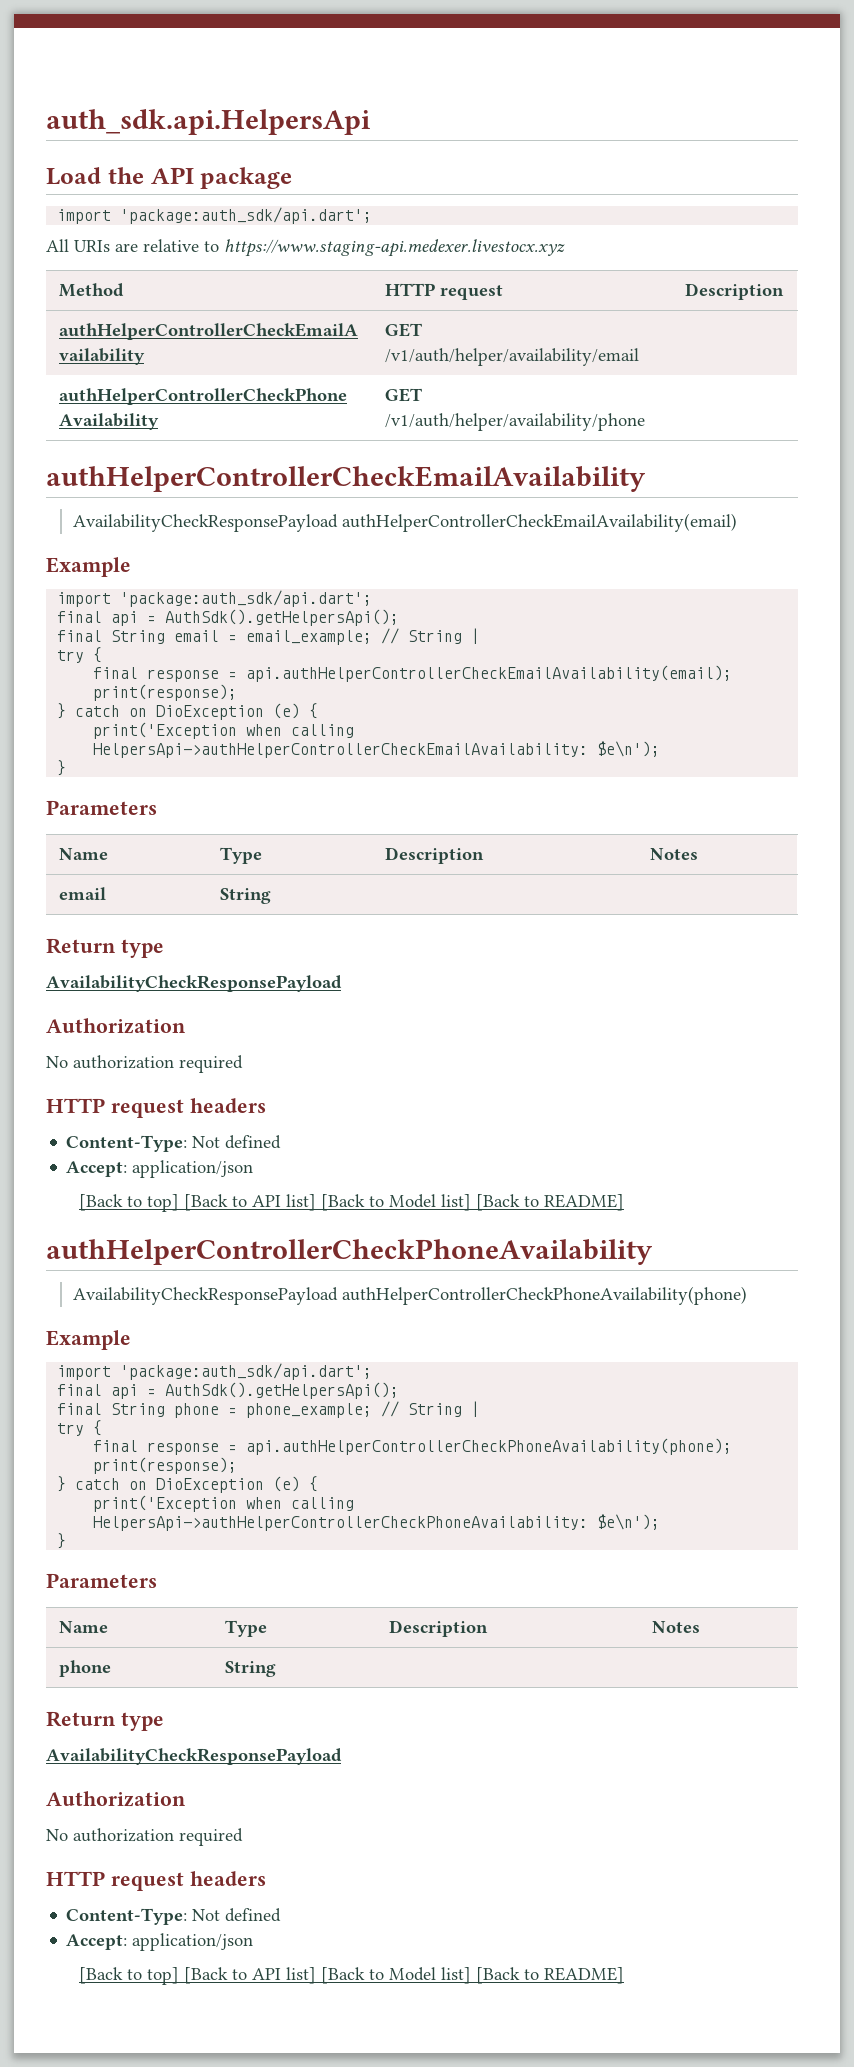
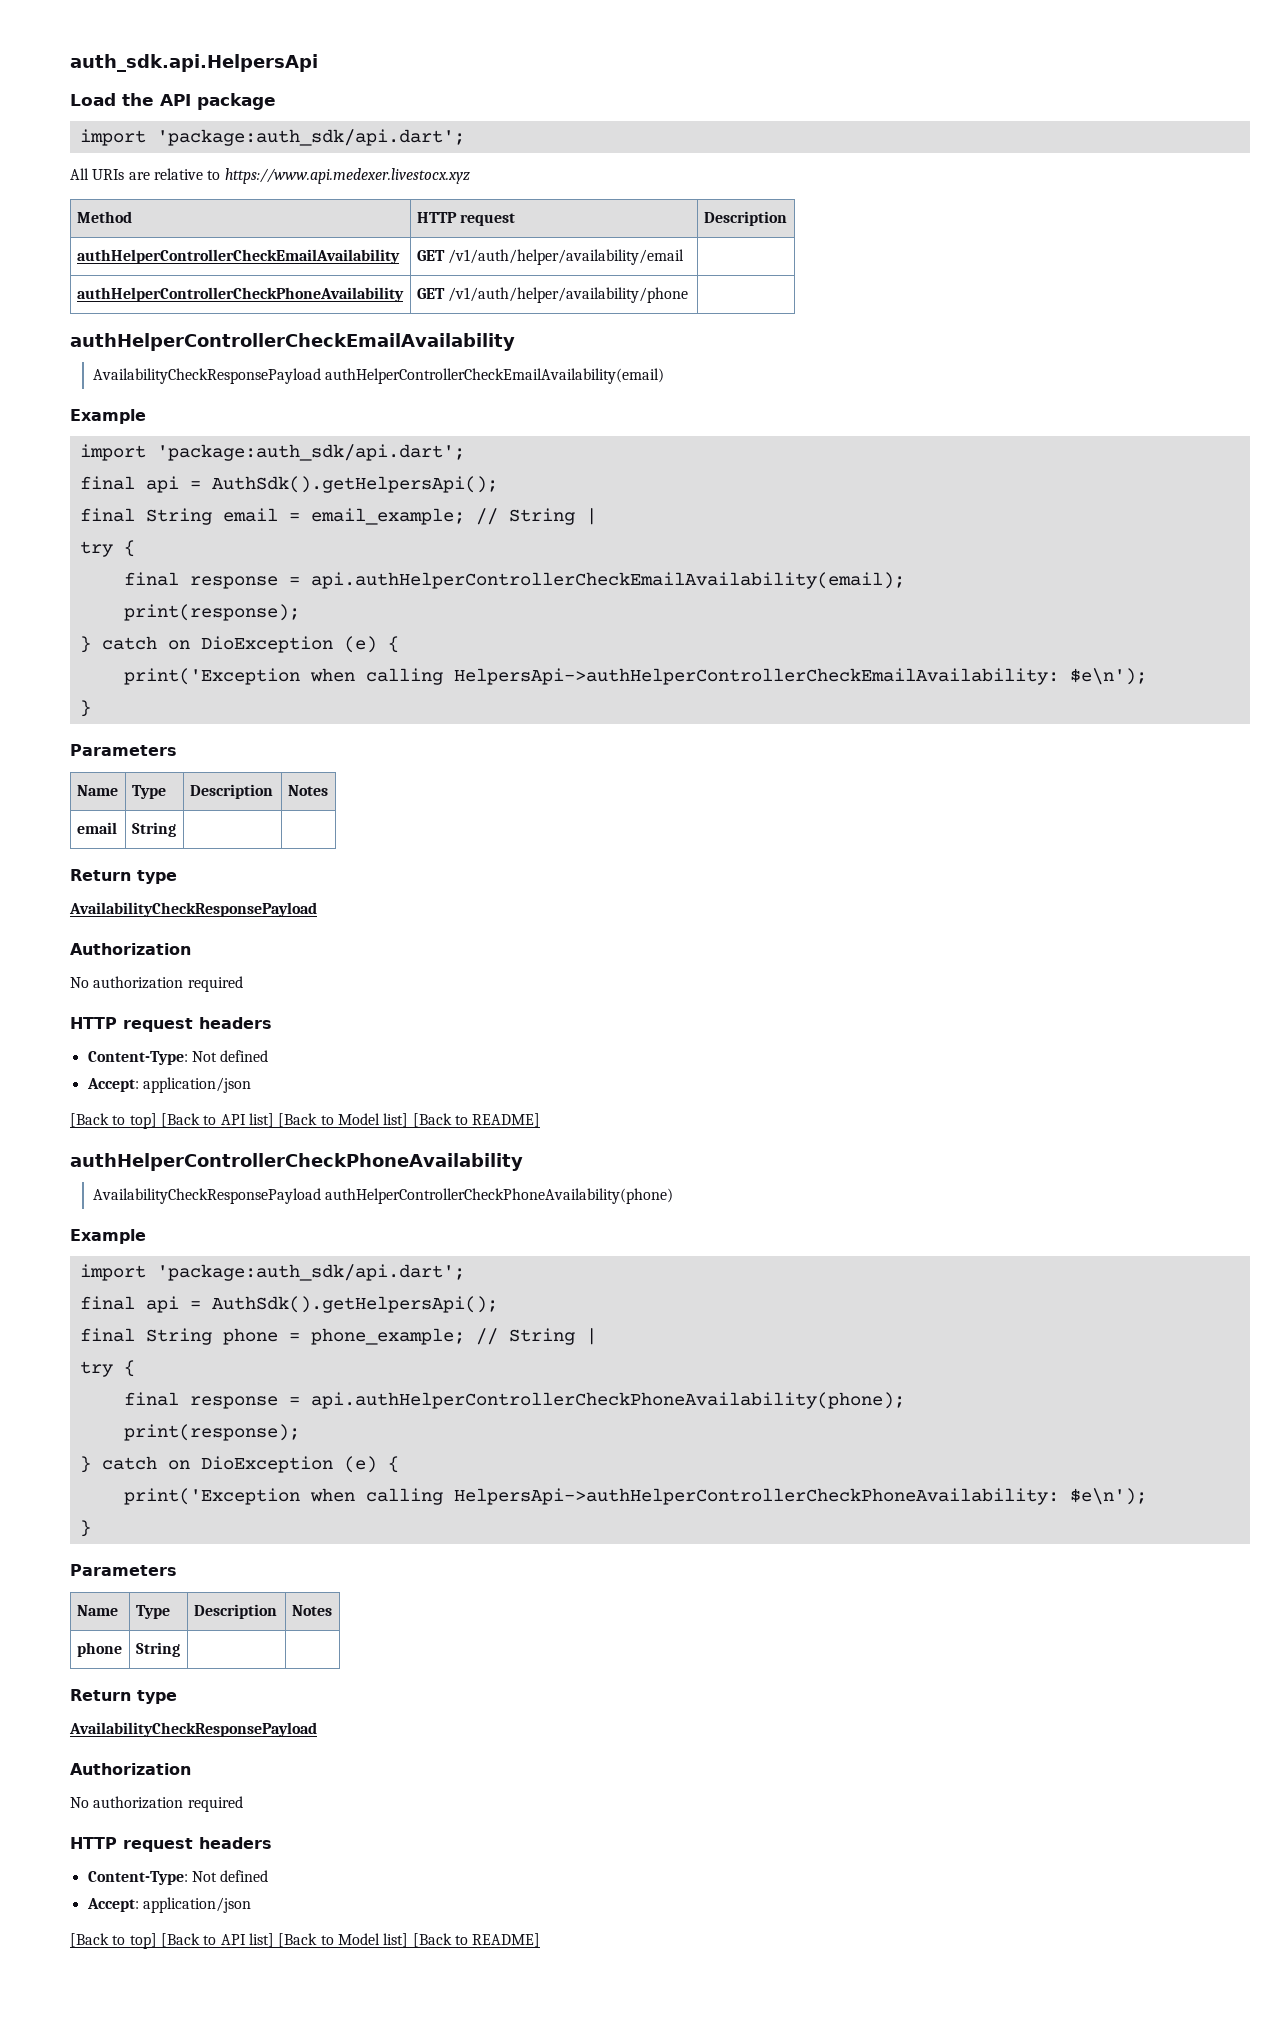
- All URIs are relative to https://www.staging-api.medexer.livestocx.xyz
+ All URIs are relative to https://www.api.medexer.livestocx.xyz

